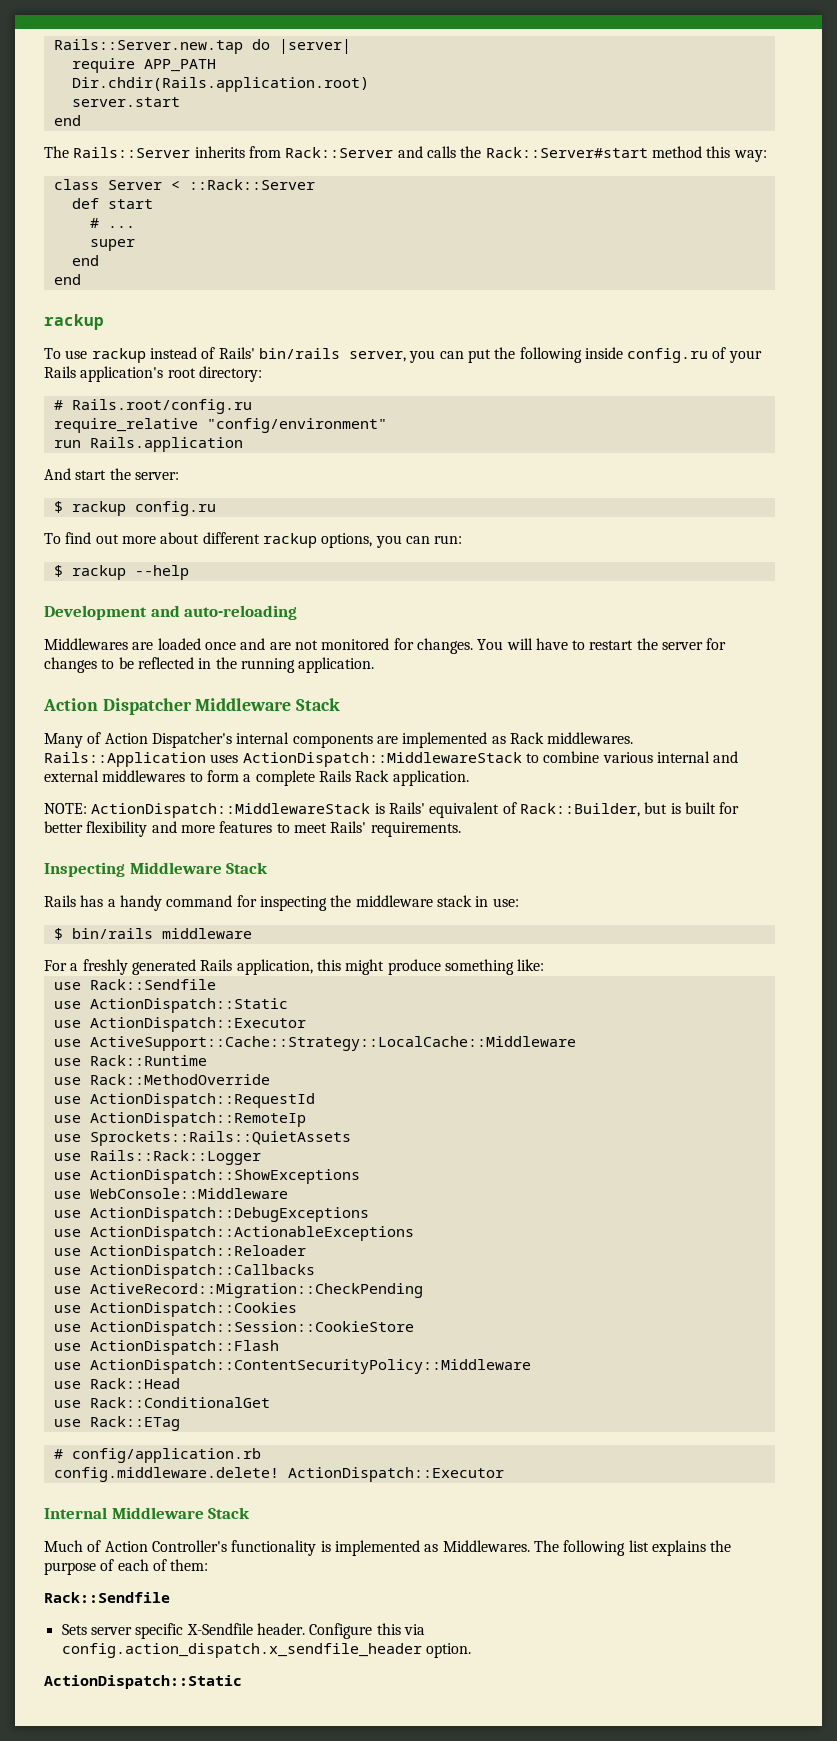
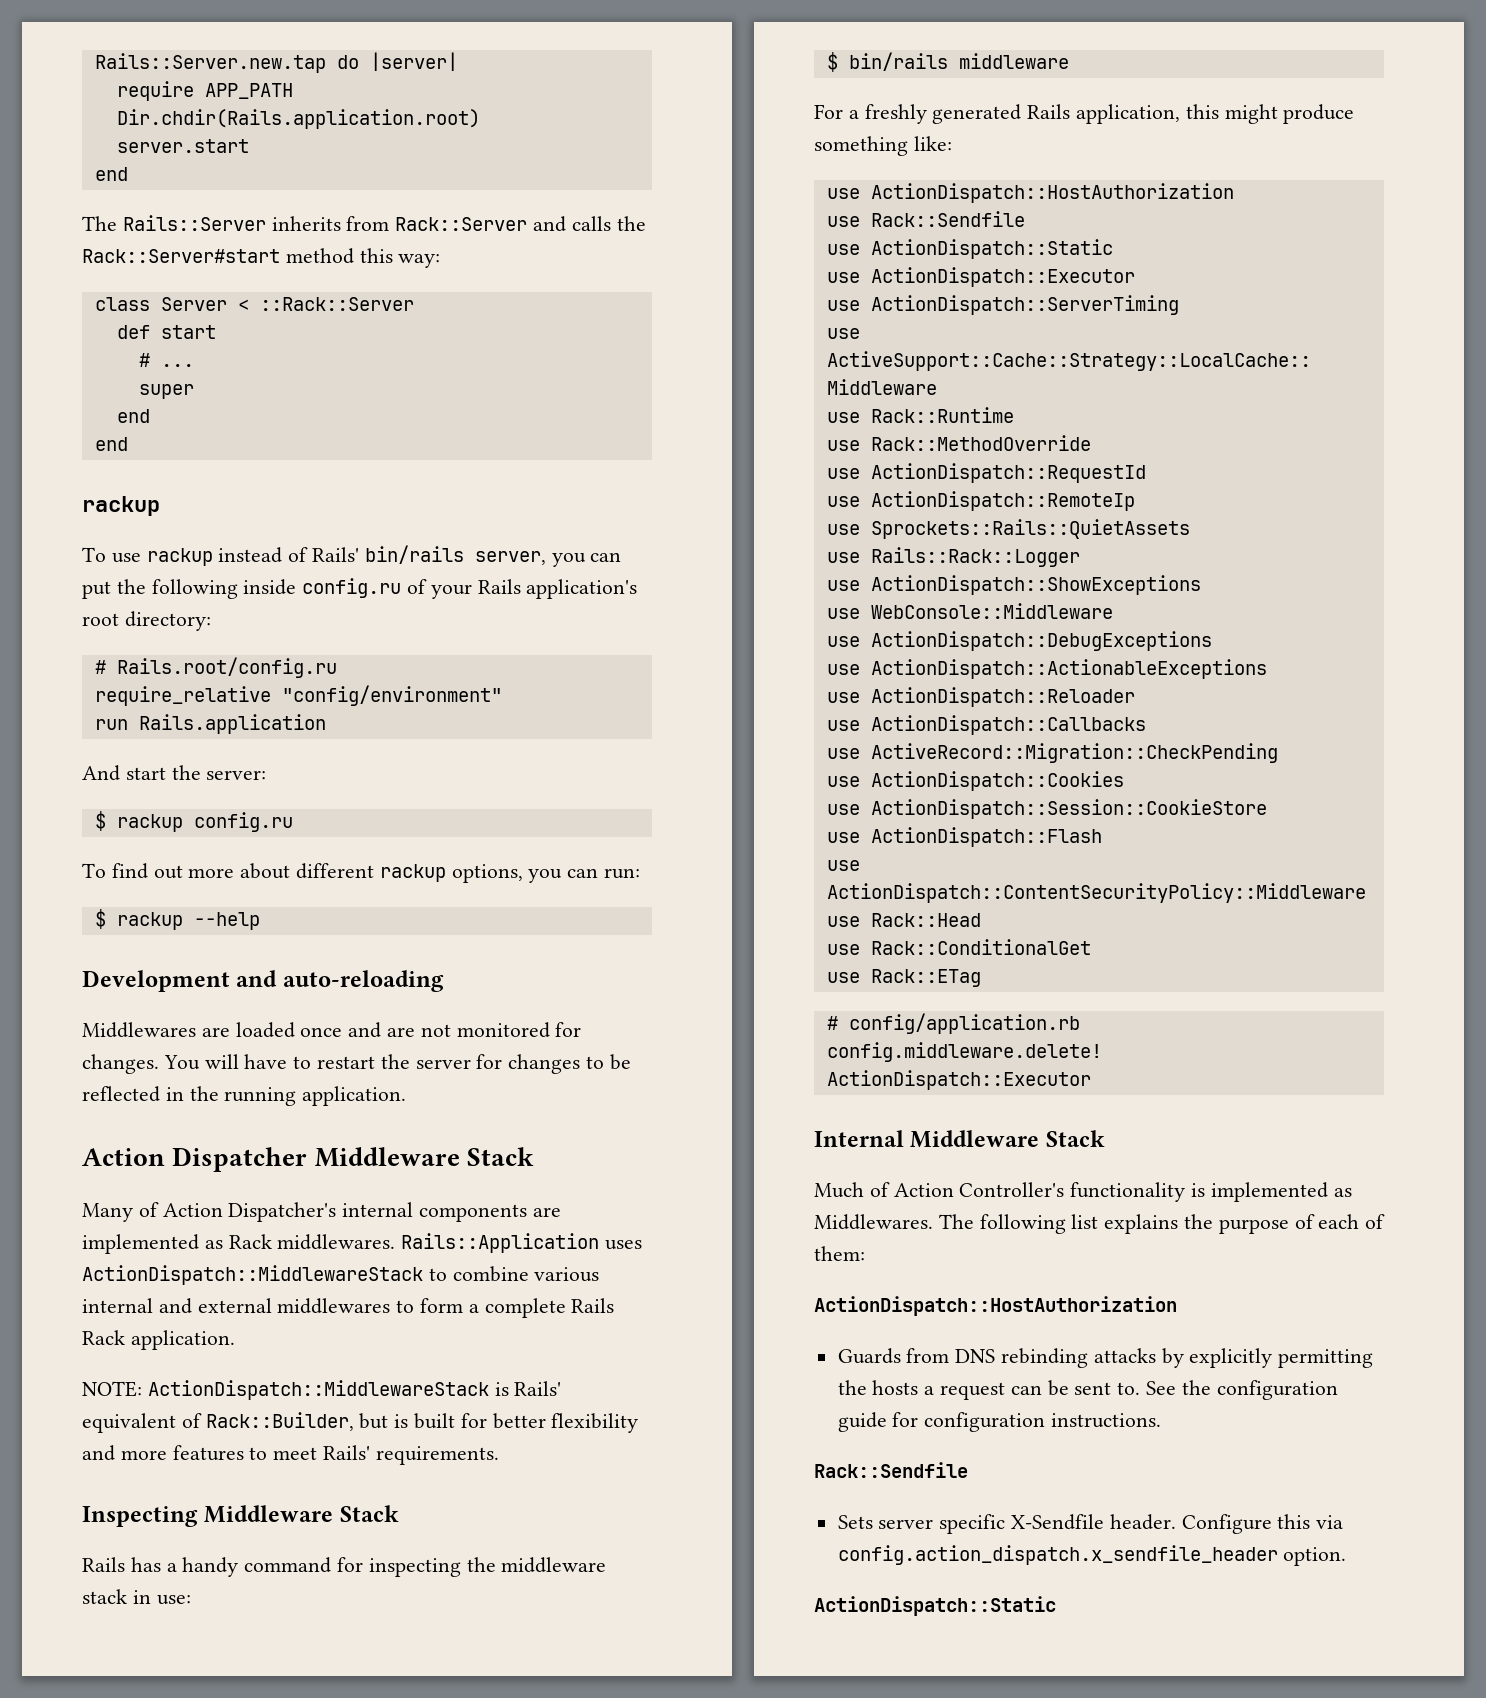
+ use ActionDispatch::HostAuthorization
+ use ActionDispatch::ServerTiming
  The following list explains the purpose of each of them:
+ ActionDispatch::HostAuthorization
+ Guards from DNS rebinding attacks by explicitly permitting the hosts a request can be sent to. See the configuration guide for configuration instructions.

